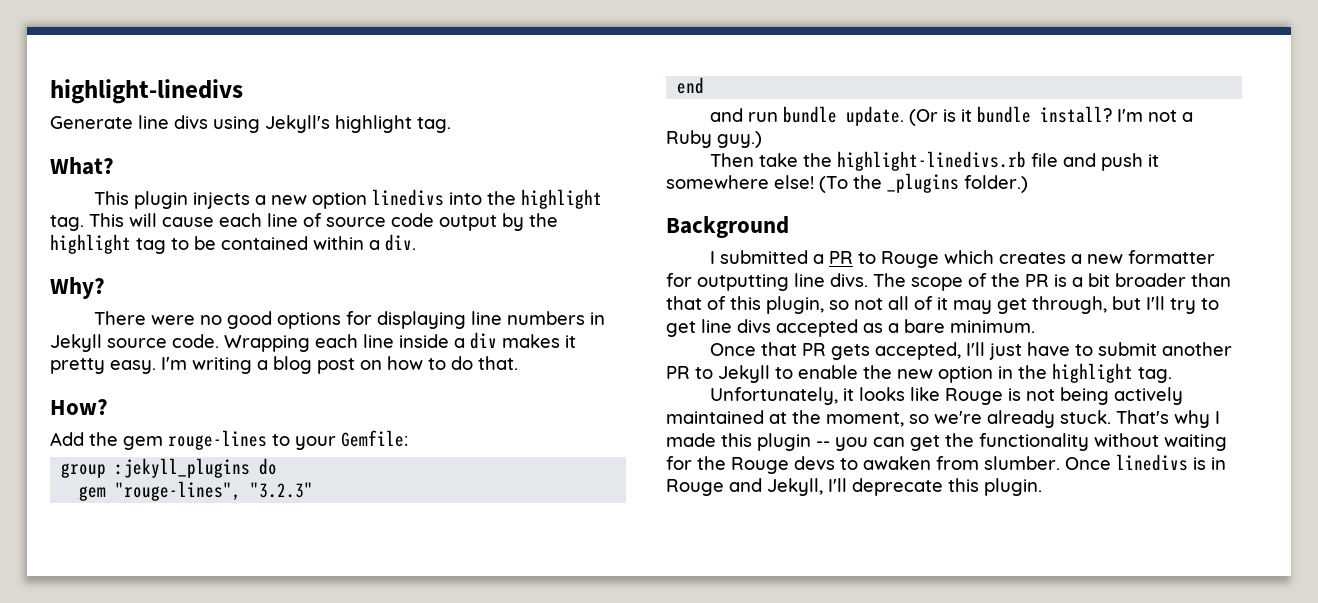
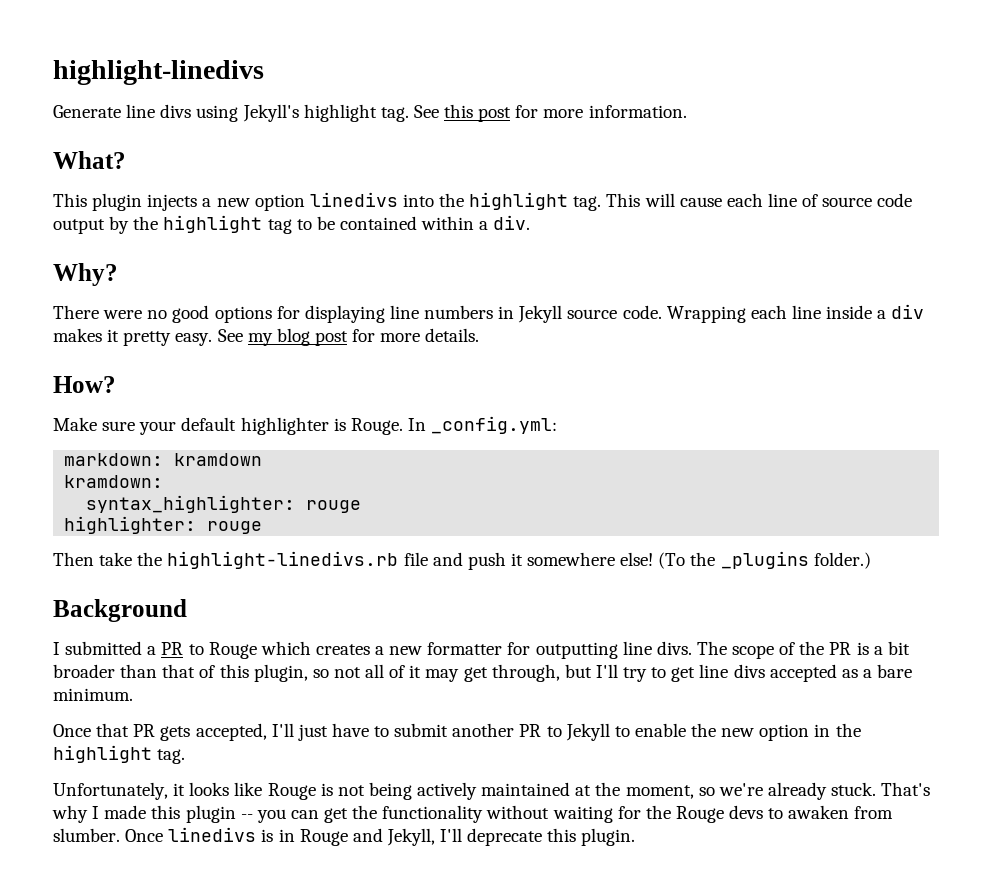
+ See this post for more information.
- I'm writing a blog post on how to do that.
+ See my blog post for more details.
  How?
- Add the gem rouge-lines to your Gemfile:
- group :jekyll_plugins do
- gem "rouge-lines", "3.2.3"
- end
- and run bundle update. (Or is it bundle install? I'm not a Ruby guy.)
+ Make sure your default highlighter is Rouge. In _config.yml:
+ markdown: kramdown
+ kramdown:
+ syntax_highlighter: rouge
+ highlighter: rouge

